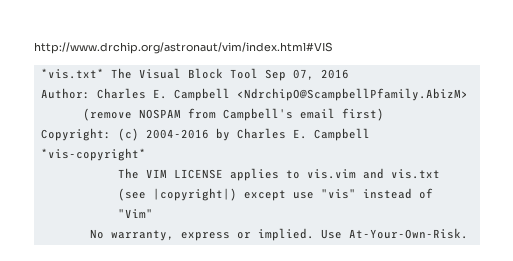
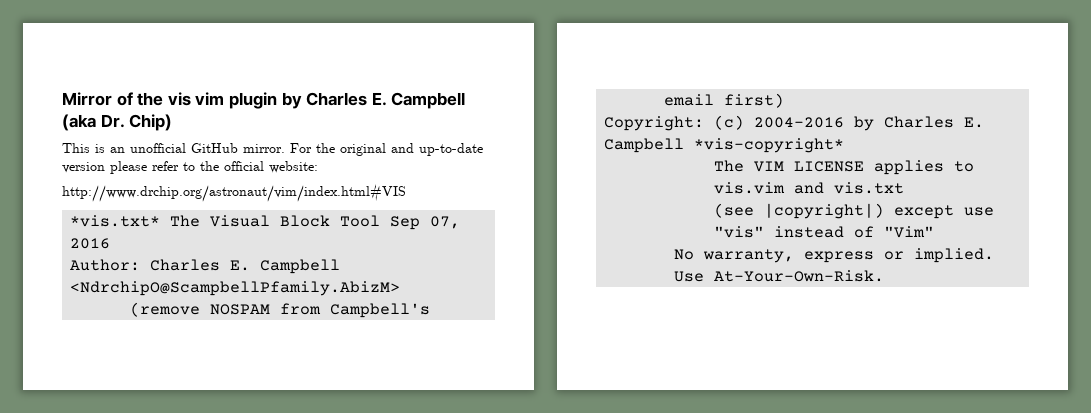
+ Mirror of the vis vim plugin by Charles E. Campbell (aka Dr. Chip)
+ This is an unofficial GitHub mirror. For the original and up-to-date version please refer to the official website:

